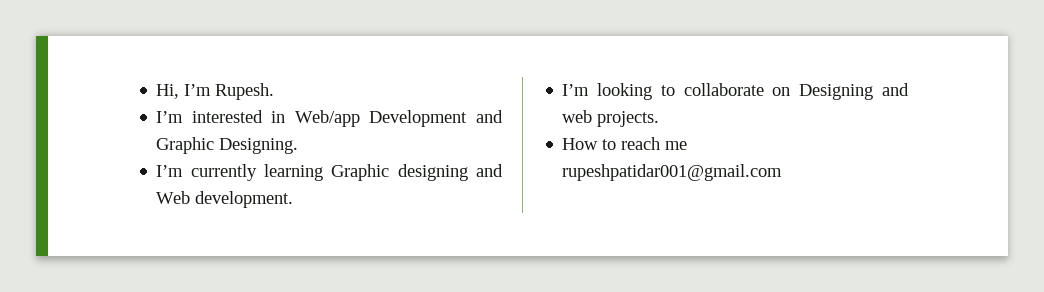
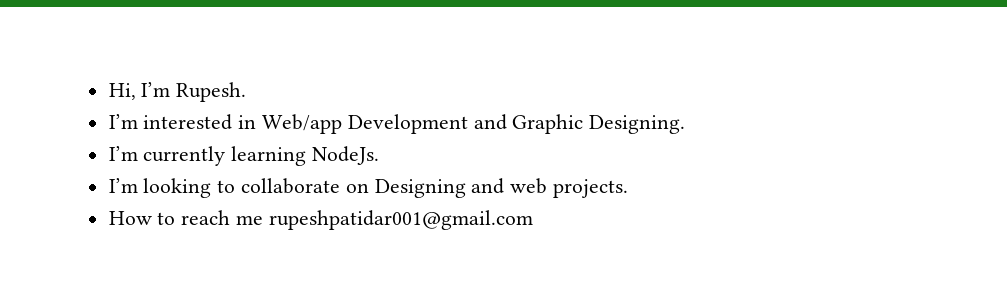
- I’m currently learning Graphic designing and Web development.
+ I’m currently learning NodeJs.

